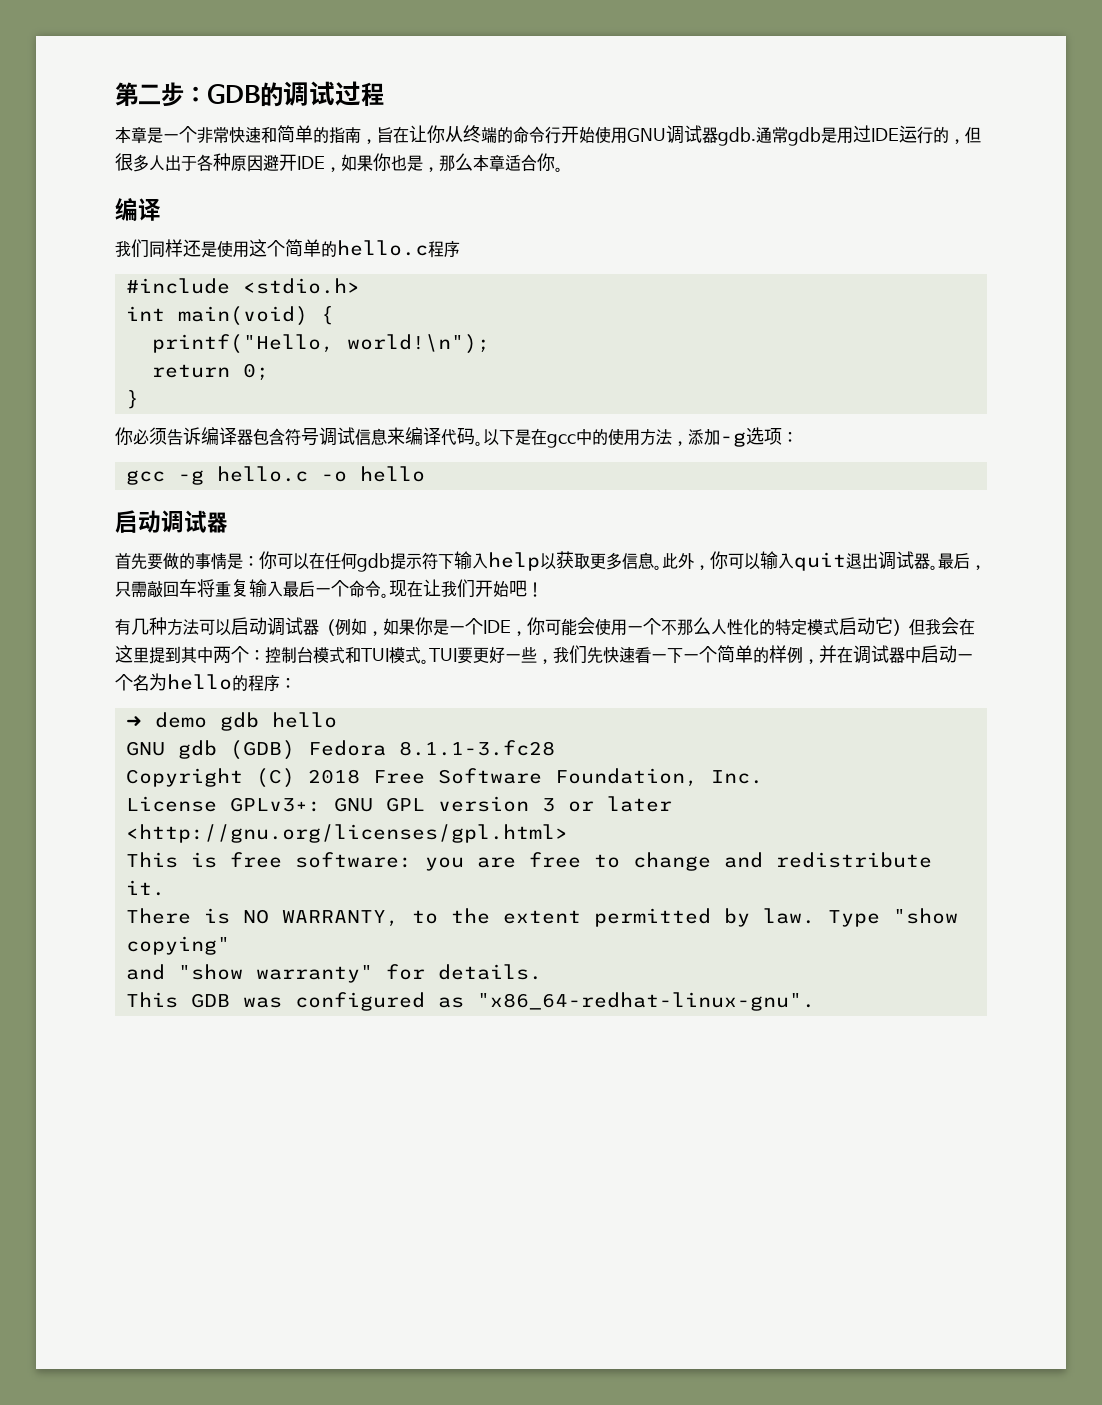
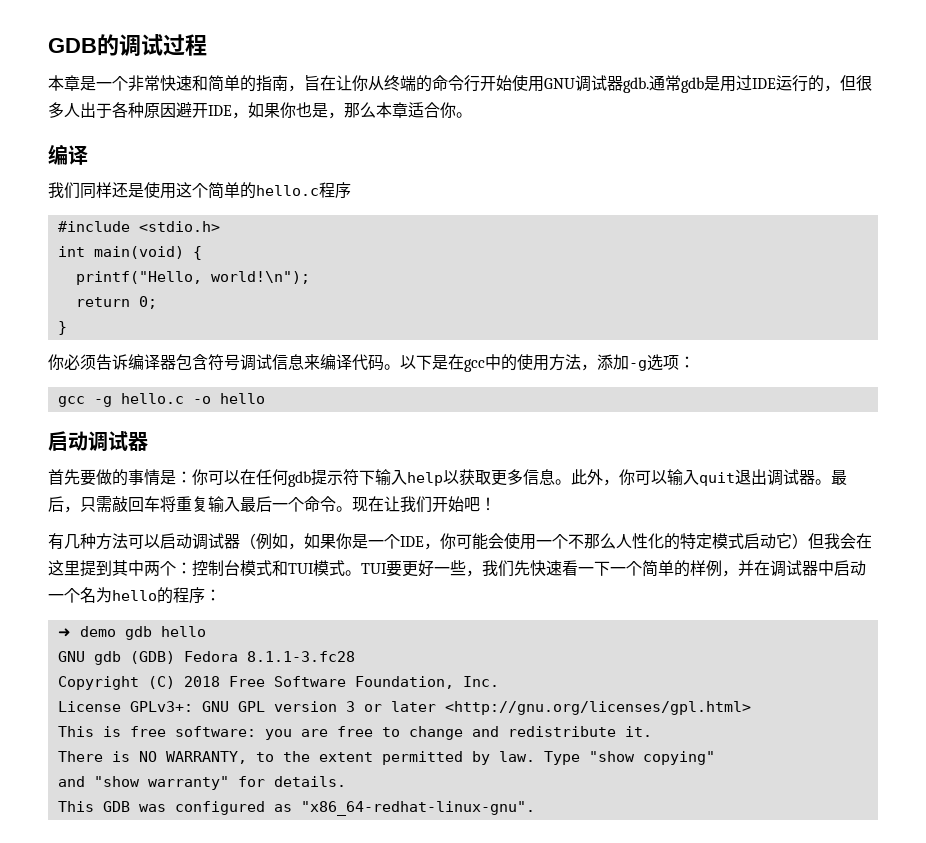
- 第二步：GDB的调试过程
+ GDB的调试过程

